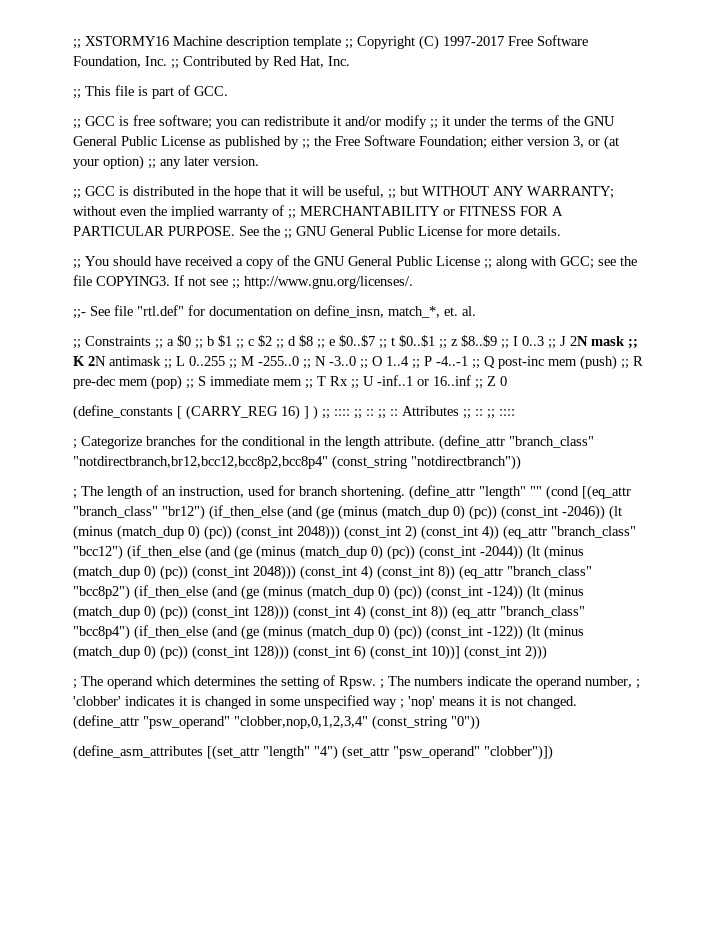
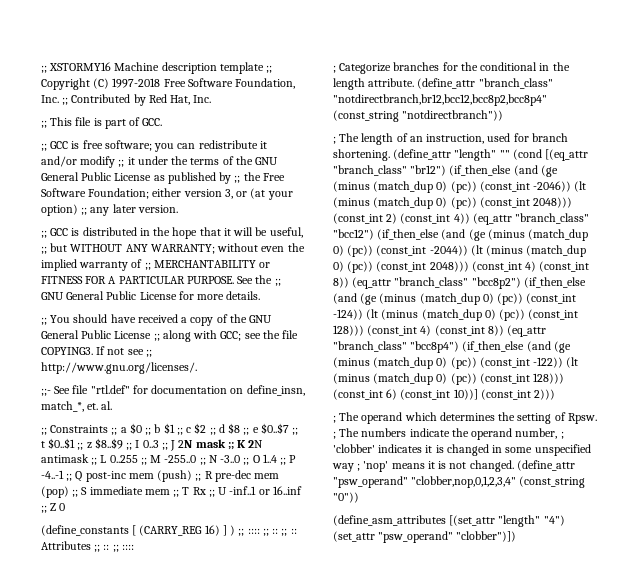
- ;; XSTORMY16 Machine description template ;; Copyright (C) 1997-2017 Free Software Foundation, Inc. ;; Contributed by Red Hat, Inc.
+ ;; XSTORMY16 Machine description template ;; Copyright (C) 1997-2018 Free Software Foundation, Inc. ;; Contributed by Red Hat, Inc.

